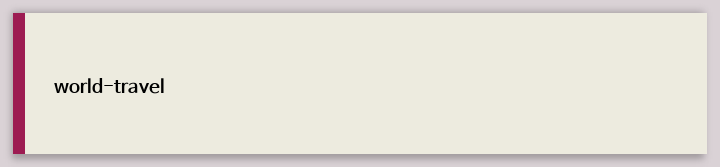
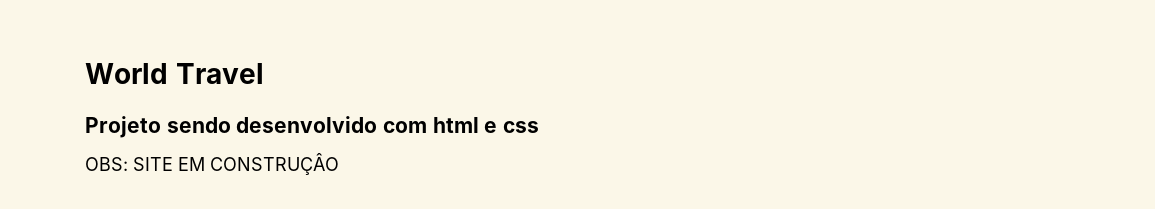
- world-travel
+ World Travel
+ Projeto sendo desenvolvido com html e css
+ OBS: SITE EM CONSTRUÇÂO

